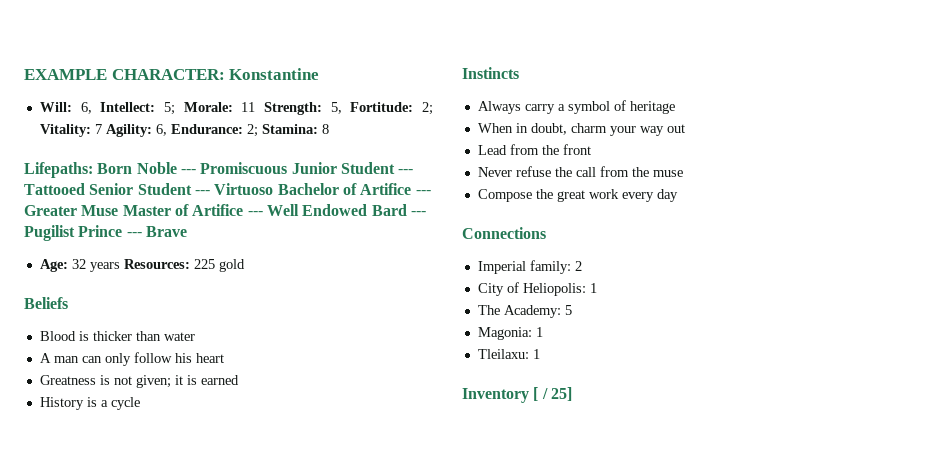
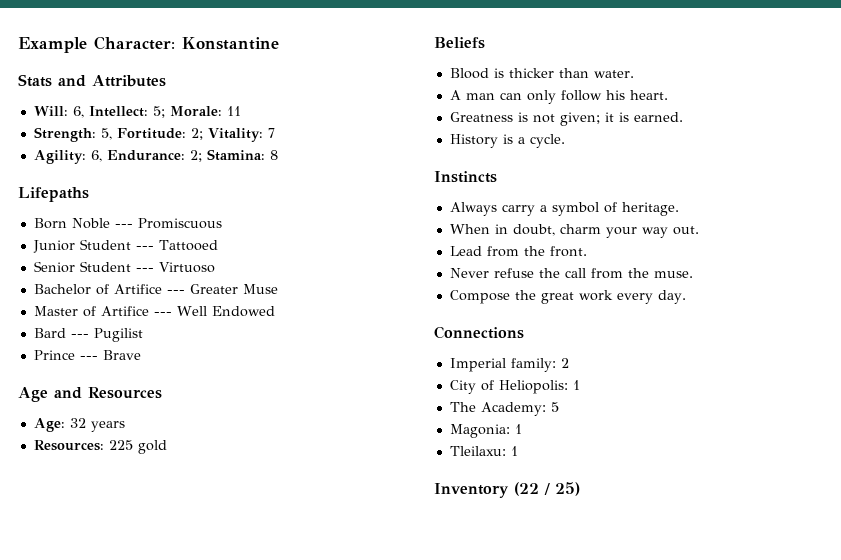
- EXAMPLE CHARACTER: Konstantine
+ Example Character: Konstantine
+ Stats and Attributes
- Will: 6, Intellect: 5; Morale: 11 Strength: 5, Fortitude: 2; Vitality: 7 Agility: 6, Endurance: 2; Stamina: 8
+ Will: 6, Intellect: 5; Morale: 11
+ Strength: 5, Fortitude: 2; Vitality: 7
+ Agility: 6, Endurance: 2; Stamina: 8
- Lifepaths: Born Noble --- Promiscuous Junior Student --- Tattooed Senior Student --- Virtuoso Bachelor of Artifice --- Greater Muse Master of Artifice --- Well Endowed Bard --- Pugilist Prince --- Brave
+ Lifepaths
+ Born Noble --- Promiscuous
+ Junior Student --- Tattooed
+ Senior Student --- Virtuoso
+ Bachelor of Artifice --- Greater Muse
+ Master of Artifice --- Well Endowed
+ Bard --- Pugilist
+ Prince --- Brave
+ Age and Resources
- Age: 32 years Resources: 225 gold
+ Age: 32 years
+ Resources: 225 gold
- Blood is thicker than water
+ Blood is thicker than water.
- A man can only follow his heart
+ A man can only follow his heart.
- Greatness is not given; it is earned
+ Greatness is not given; it is earned.
- History is a cycle
+ History is a cycle.
- Always carry a symbol of heritage
+ Always carry a symbol of heritage.
- When in doubt, charm your way out
+ When in doubt, charm your way out.
- Lead from the front
+ Lead from the front.
- Never refuse the call from the muse
+ Never refuse the call from the muse.
- Compose the great work every day
+ Compose the great work every day.
- Inventory [ / 25]
+ Inventory (22 / 25)

